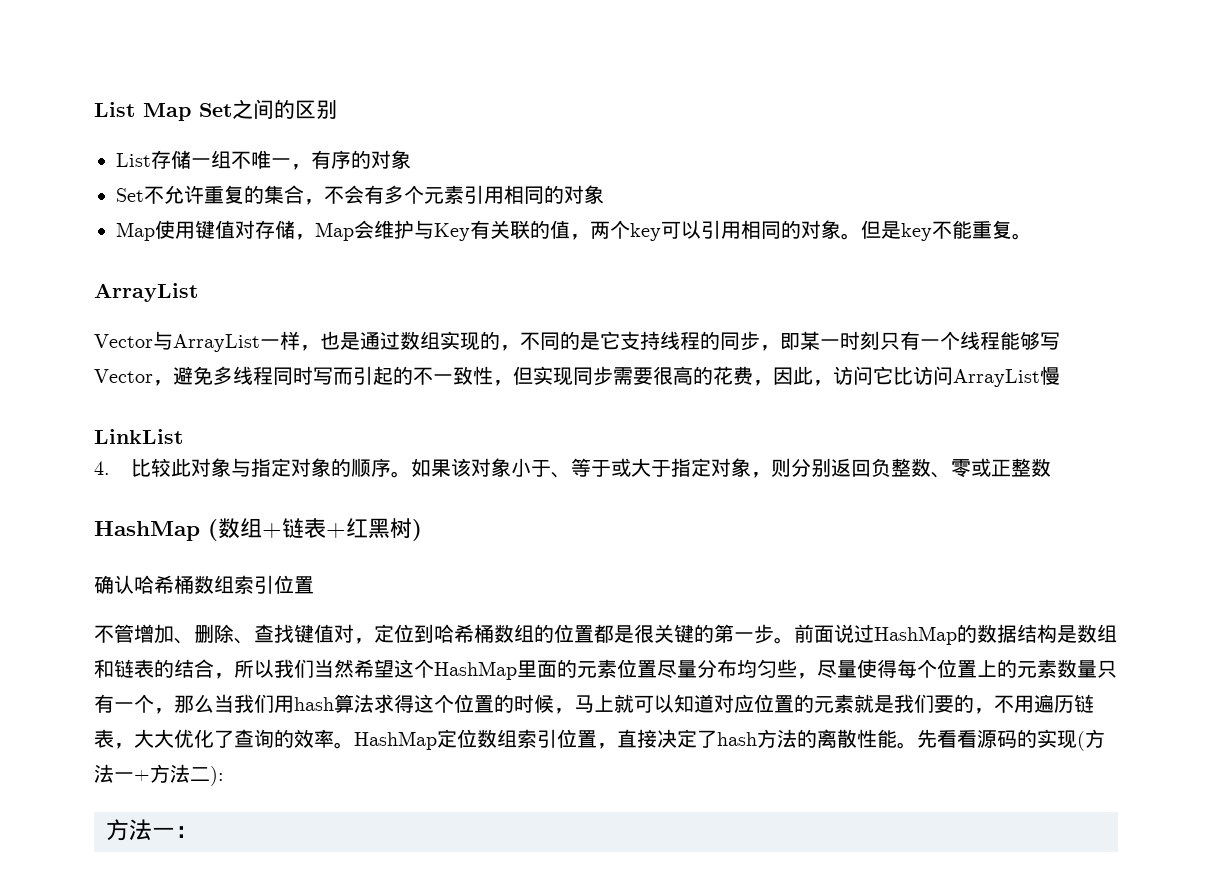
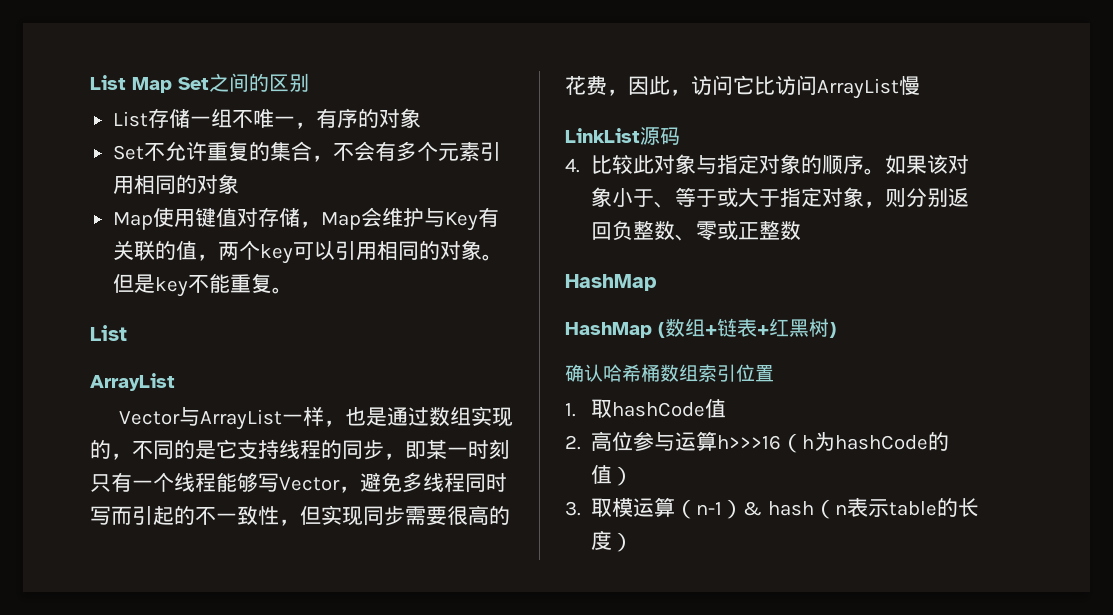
  但是key不能重复。
+ List
- LinkList
+ LinkList源码
  如果该对象小于、等于或大于指定对象，则分别返回负整数、零或正整数
+ HashMap
- 不管增加、删除、查找键值对，定位到哈希桶数组的位置都是很关键的第一步。前面说过HashMap的数据结构是数组和链表的结合，所以我们当然希望这个HashMap里面的元素位置尽量分布均匀些，尽量使得每个位置上的元素数量只有一个，那么当我们用hash算法求得这个位置的时候，马上就可以知道对应位置的元素就是我们要的，不用遍历链表，大大优化了查询的效率。HashMap定位数组索引位置，直接决定了hash方法的离散性能。先看看源码的实现(方法一+方法二):
- 方法一：
+ 1.取hashCode值
+ 2.高位参与运算h>>>16（h为hashCode的值）
+ 3.取模运算（n-1）& hash（n表示table的长度）

